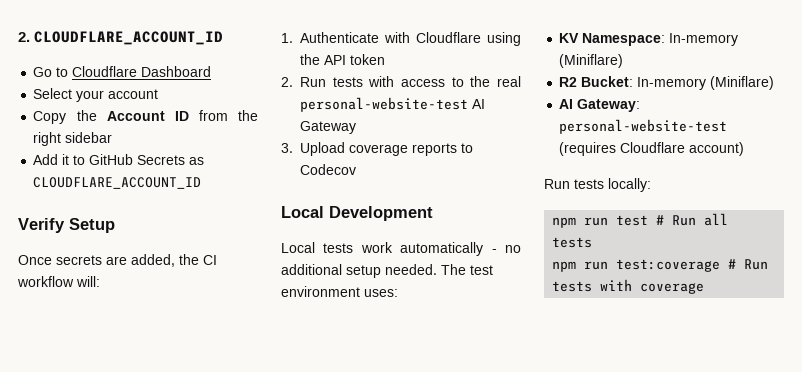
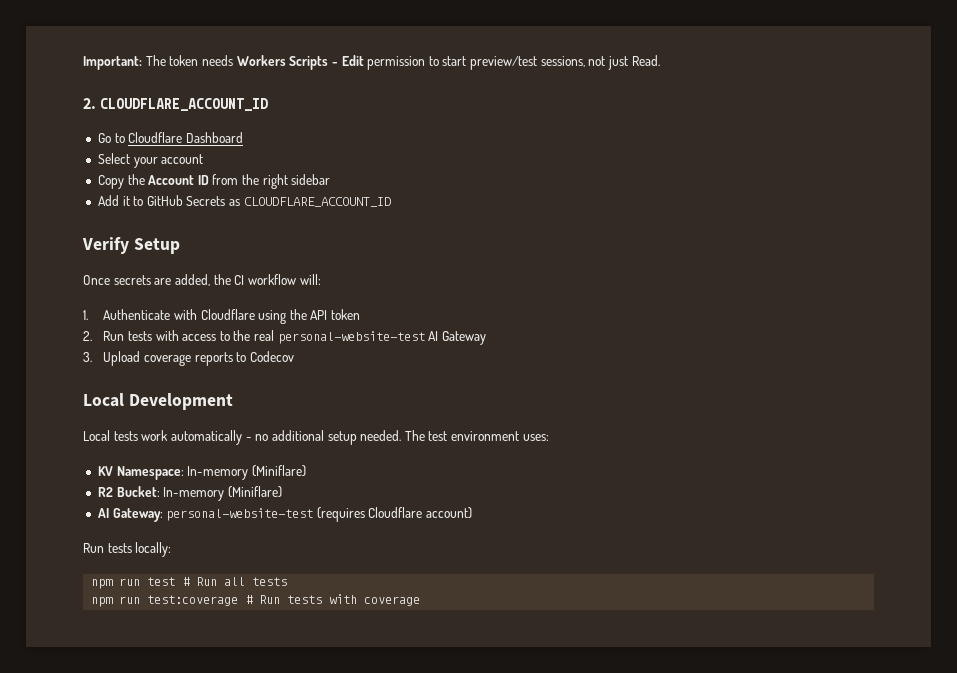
+ Important: The token needs Workers Scripts - Edit permission to start preview/test sessions, not just Read.

